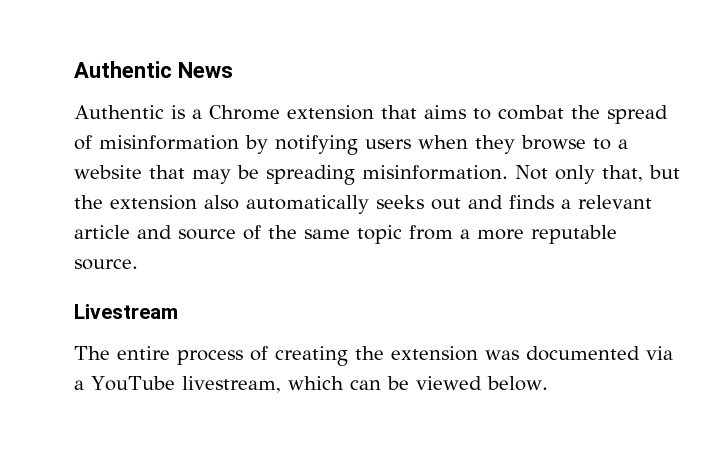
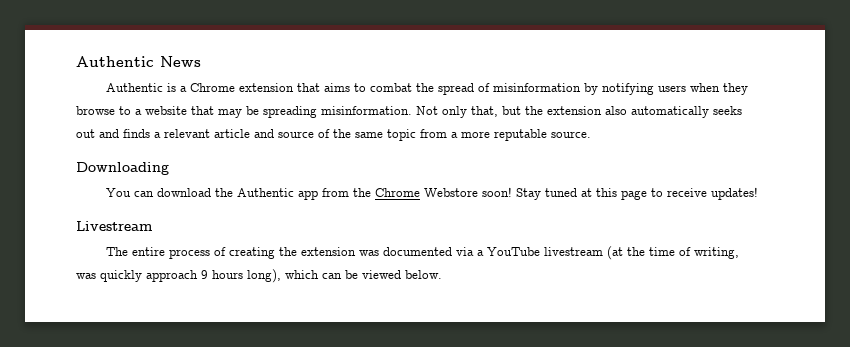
+ Downloading
+ You can download the Authentic app from the Chrome Webstore soon! Stay tuned at this page to receive updates!
- The entire process of creating the extension was documented via a YouTube livestream, which can be viewed below.
+ The entire process of creating the extension was documented via a YouTube livestream (at the time of writing, was quickly approach 9 hours long), which can be viewed below.

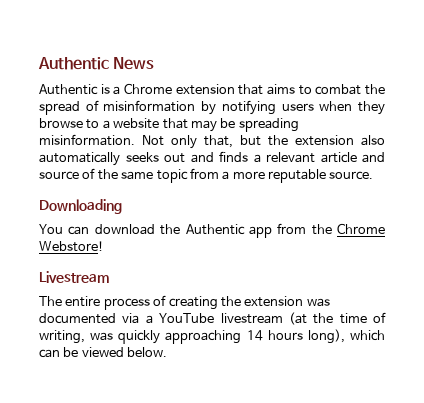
- You can download the Authentic app from the Chrome Webstore soon! Stay tuned at this page to receive updates!
+ You can download the Authentic app from the Chrome Webstore!
- The entire process of creating the extension was documented via a YouTube livestream (at the time of writing, was quickly approach 9 hours long), which can be viewed below.
+ The entire process of creating the extension was documented via a YouTube livestream (at the time of writing, was quickly approaching 14 hours long), which can be viewed below.

